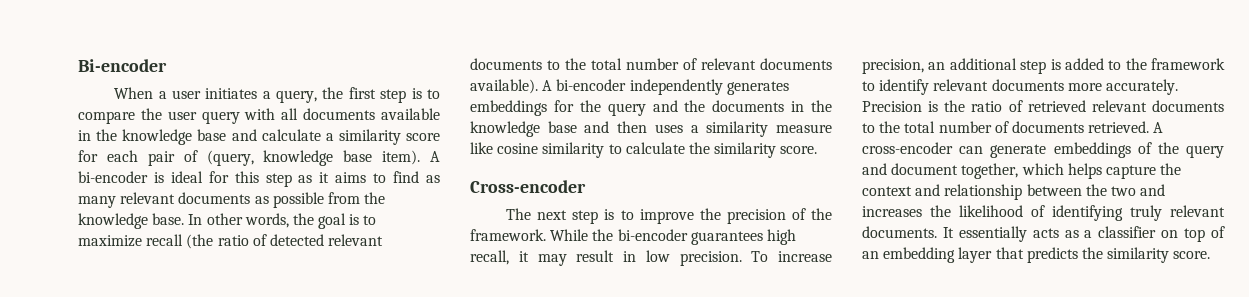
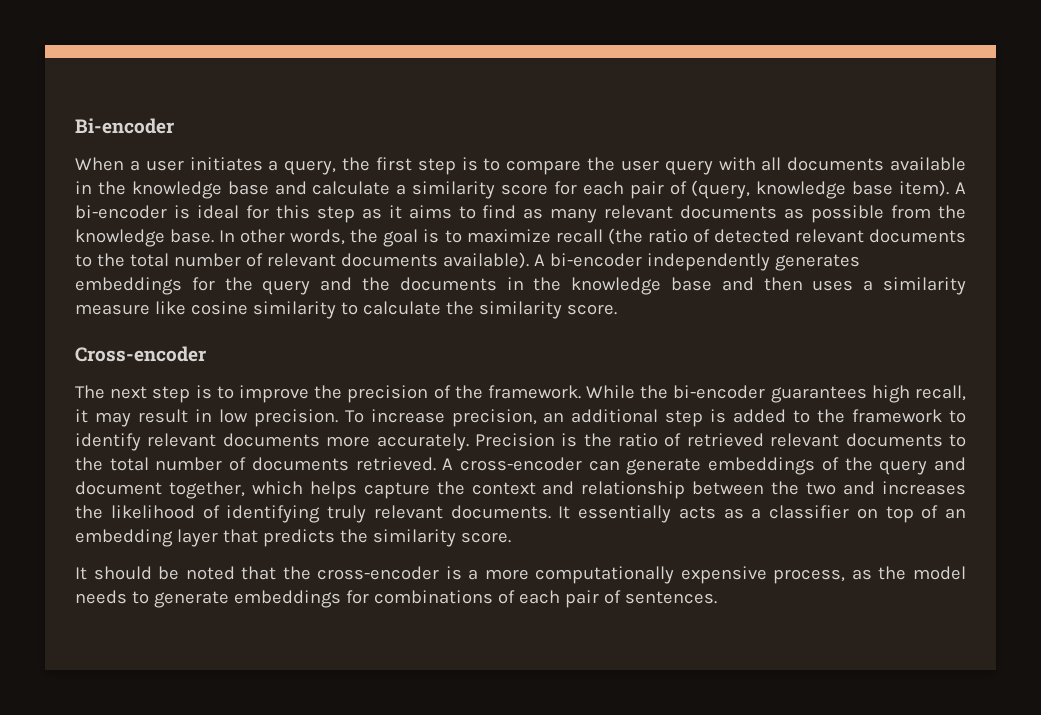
+ It should be noted that the cross-encoder is a more computationally expensive process, as the model needs to generate embeddings for combinations of each pair of sentences.

